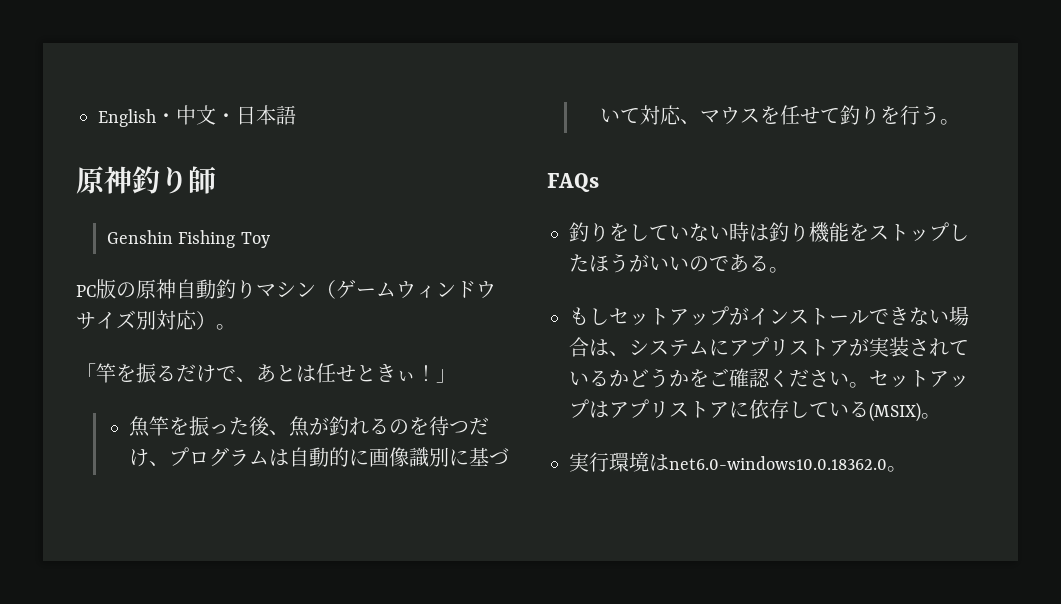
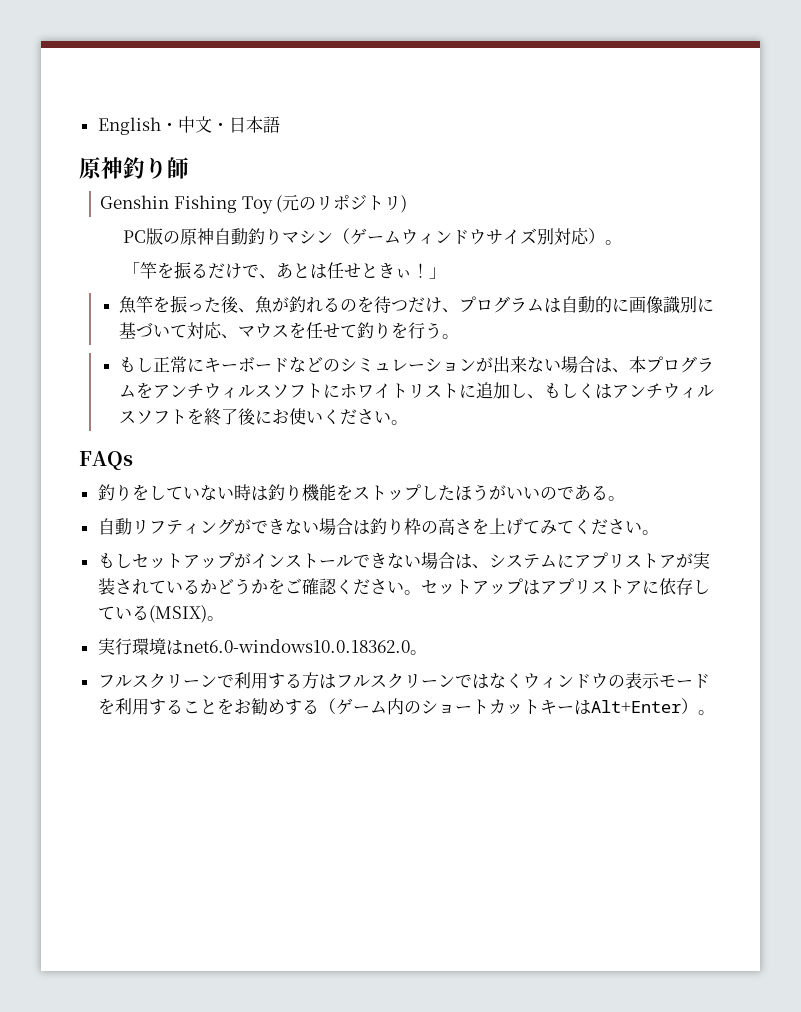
- Genshin Fishing Toy
+ Genshin Fishing Toy (元のリポジトリ)
+ もし正常にキーボードなどのシミュレーションが出来ない場合は、本プログラムをアンチウィルスソフトにホワイトリストに追加し、もしくはアンチウィルスソフトを終了後にお使いください。
+ 自動リフティングができない場合は釣り枠の高さを上げてみてください。
+ フルスクリーンで利用する方はフルスクリーンではなくウィンドウの表示モードを利用することをお勧めする（ゲーム内のショートカットキーはAlt+Enter）。

